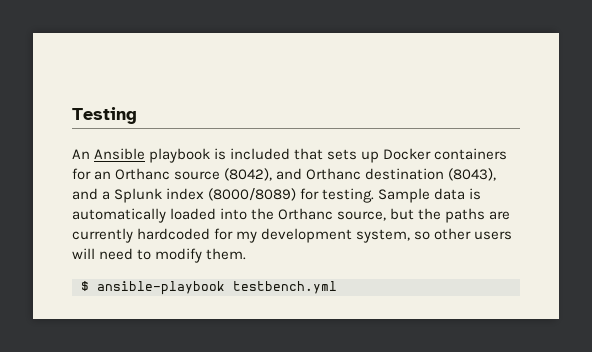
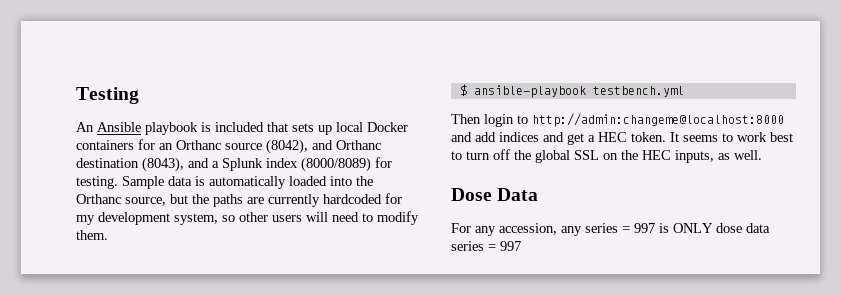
- An Ansible playbook is included that sets up Docker containers for an Orthanc source (8042), and Orthanc destination (8043), and a Splunk index (8000/8089) for testing.
+ An Ansible playbook is included that sets up local Docker containers for an Orthanc source (8042), and Orthanc destination (8043), and a Splunk index (8000/8089) for testing.
+ Then login to http://admin:changeme@localhost:8000 and add indices and get a HEC token. It seems to work best to turn off the global SSL on the HEC inputs, as well.
+ Dose Data
+ For any accession, any series = 997 is ONLY dose data series = 997

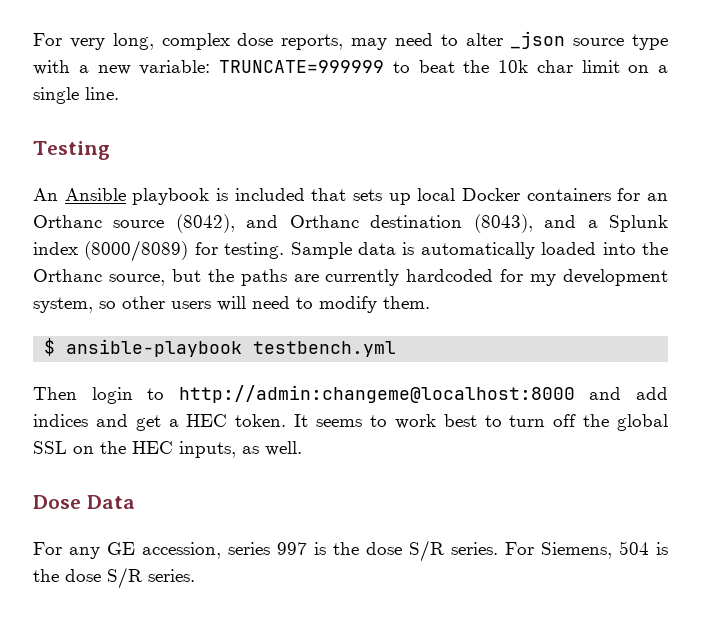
+ For very long, complex dose reports, may need to alter _json source type with a new variable: TRUNCATE=999999 to beat the 10k char limit on a single line.
- For any accession, any series = 997 is ONLY dose data series = 997
+ For any GE accession, series 997 is the dose S/R series. For Siemens, 504 is the dose S/R series.

